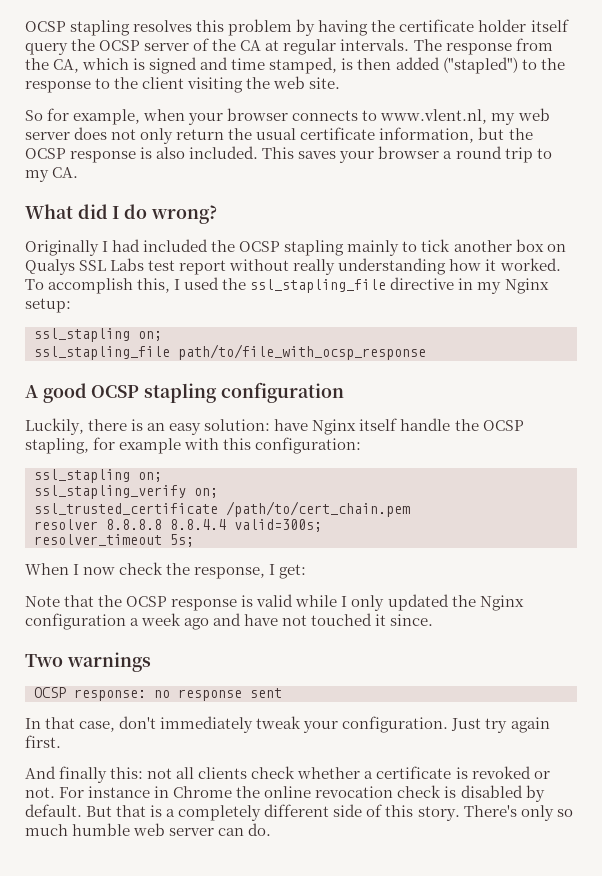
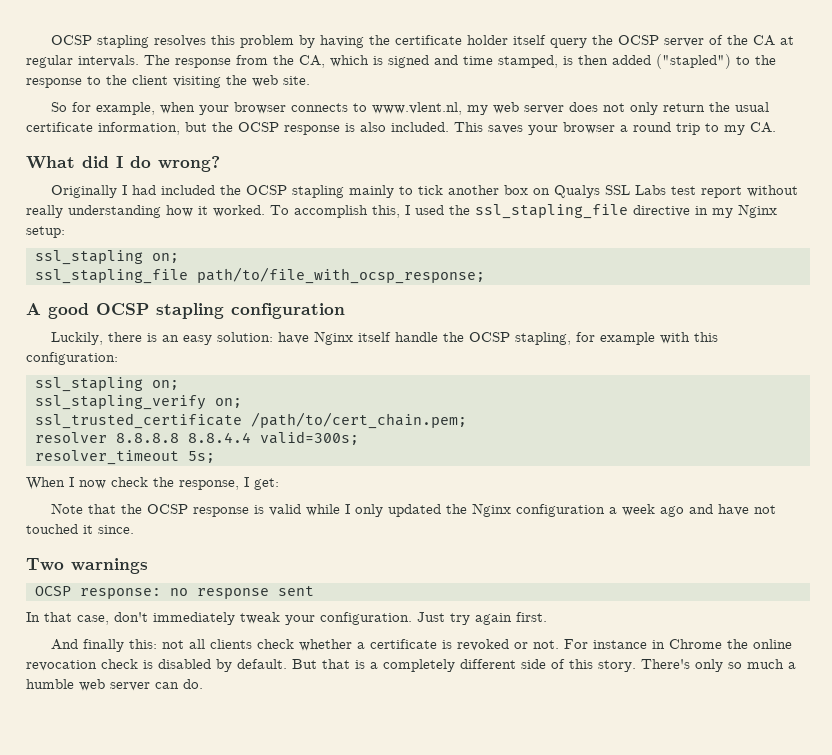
- ssl_stapling_file path/to/file_with_ocsp_response
+ ssl_stapling_file path/to/file_with_ocsp_response;
- ssl_trusted_certificate /path/to/cert_chain.pem
+ ssl_trusted_certificate /path/to/cert_chain.pem;
- There's only so much humble web server can do.
+ There's only so much a humble web server can do.

